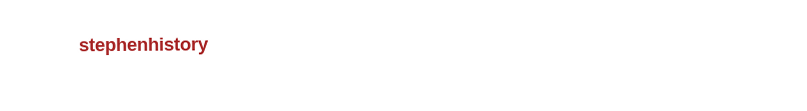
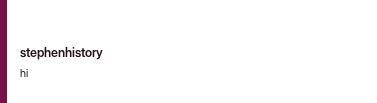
+ hi

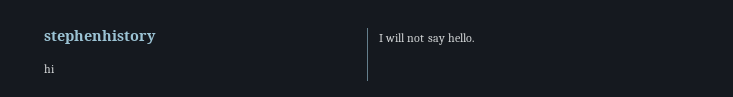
+ I will not say hello.

